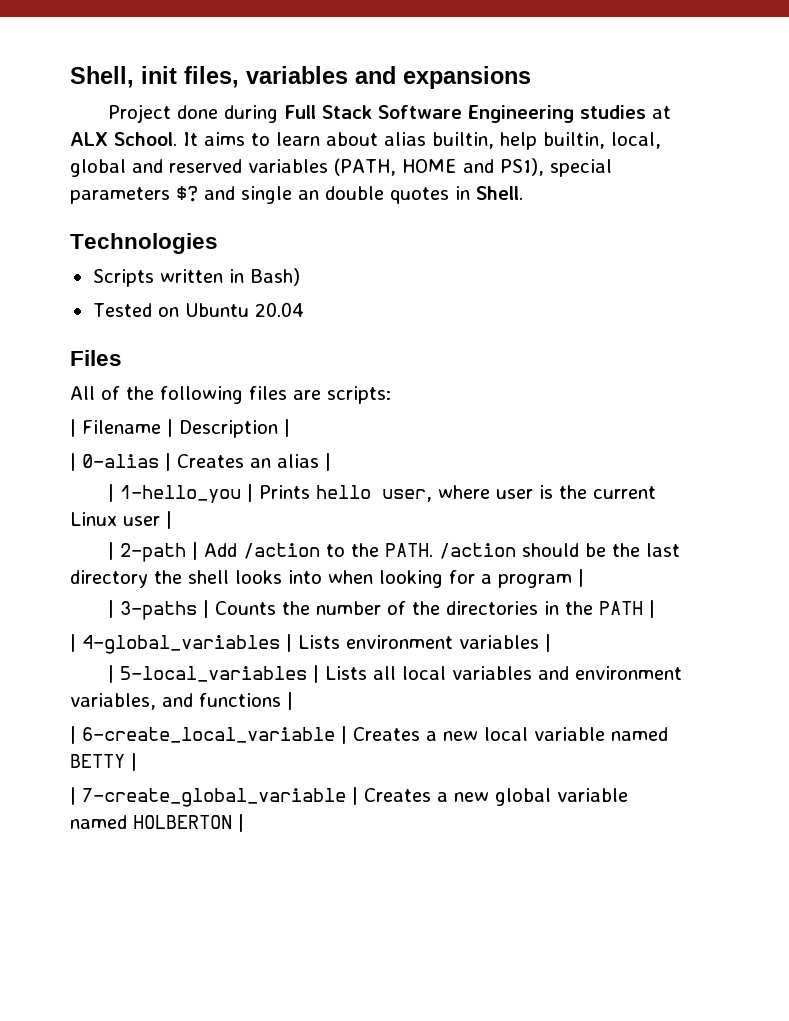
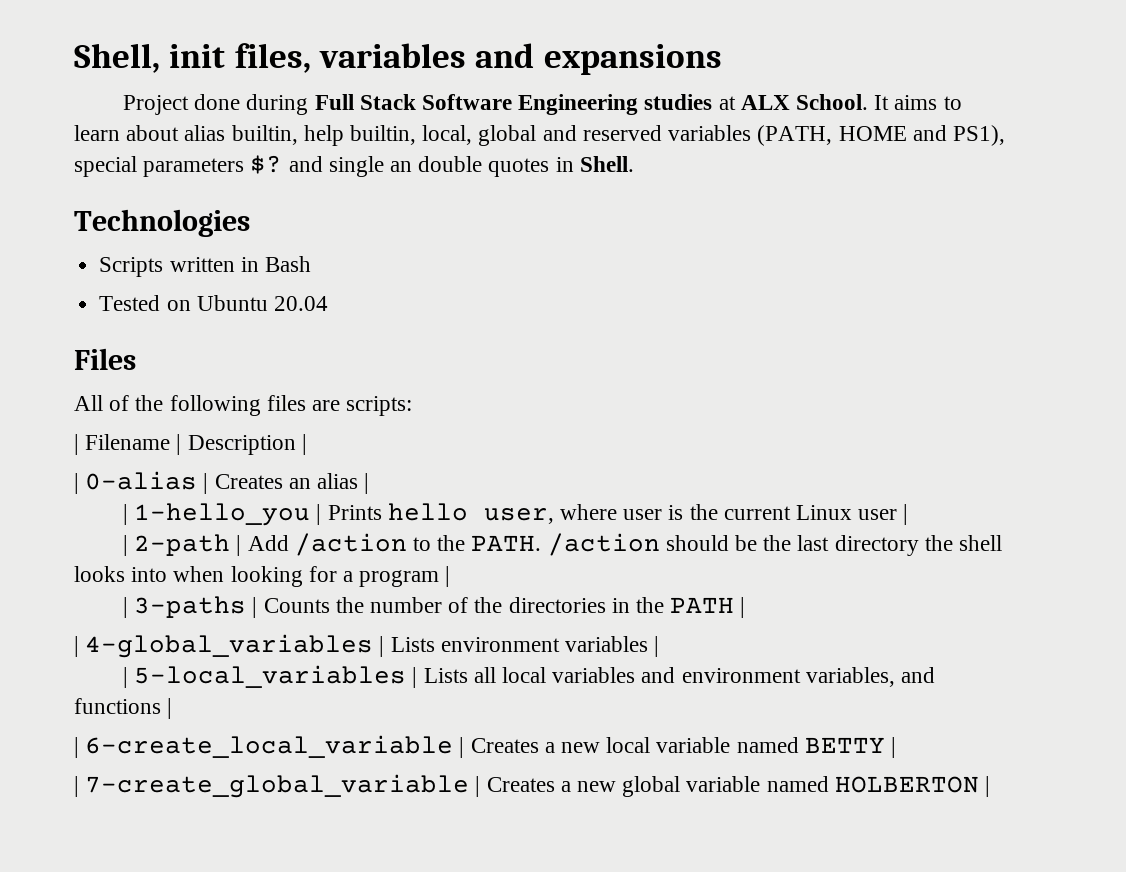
- Scripts written in Bash)
+ Scripts written in Bash

